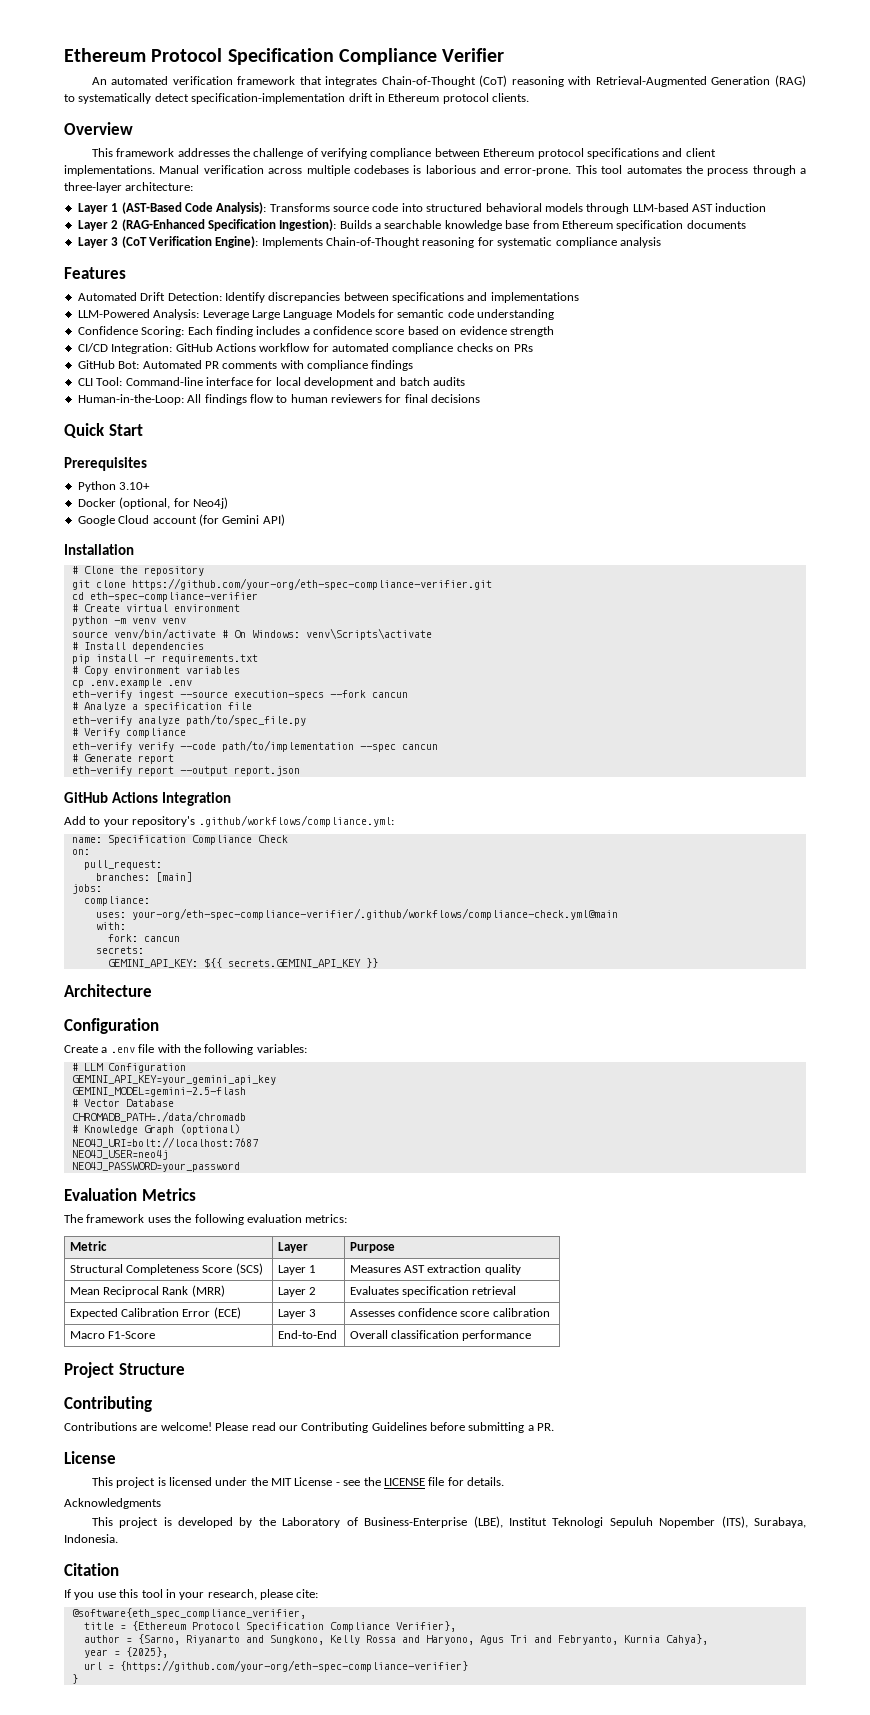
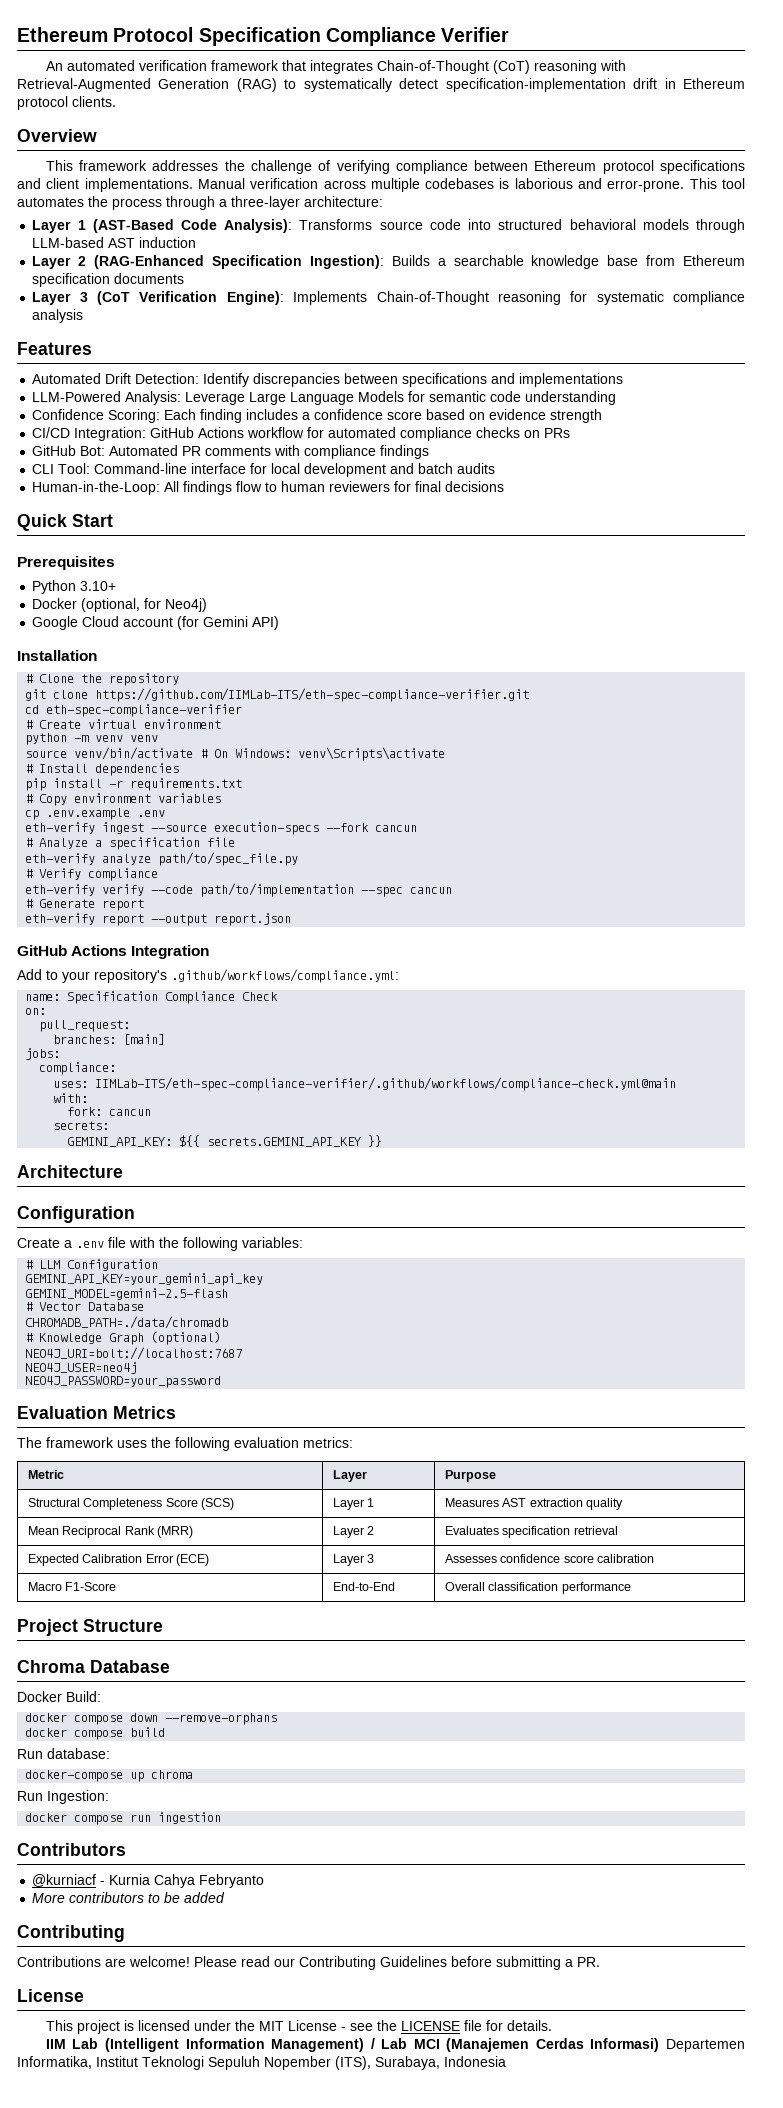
- git clone https://github.com/your-org/eth-spec-compliance-verifier.git
+ git clone https://github.com/IIMLab-ITS/eth-spec-compliance-verifier.git
- uses: your-org/eth-spec-compliance-verifier/.github/workflows/compliance-check.yml@main
+ uses: IIMLab-ITS/eth-spec-compliance-verifier/.github/workflows/compliance-check.yml@main
+ Chroma Database
+ Docker Build:
+ docker compose down --remove-orphans
+ docker compose build
+ Run database:
+ docker-compose up chroma
+ Run Ingestion:
+ docker compose run ingestion
+ Contributors
+ @kurniacf - Kurnia Cahya Febryanto
+ More contributors to be added
- Acknowledgments
- This project is developed by the Laboratory of Business-Enterprise (LBE), Institut Teknologi Sepuluh Nopember (ITS), Surabaya, Indonesia.
- Citation
- If you use this tool in your research, please cite:
- @software{eth_spec_compliance_verifier,
- title = {Ethereum Protocol Specification Compliance Verifier},
- author = {Sarno, Riyanarto and Sungkono, Kelly Rossa and Haryono, Agus Tri and Febryanto, Kurnia Cahya},
- year = {2025},
- url = {https://github.com/your-org/eth-spec-compliance-verifier}
- }
+ IIM Lab (Intelligent Information Management) / Lab MCI (Manajemen Cerdas Informasi) Departemen Informatika, Institut Teknologi Sepuluh Nopember (ITS), Surabaya, Indonesia

